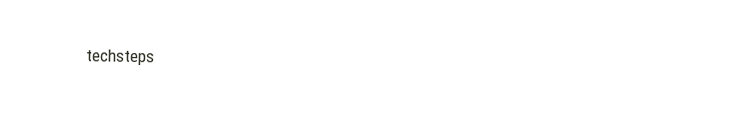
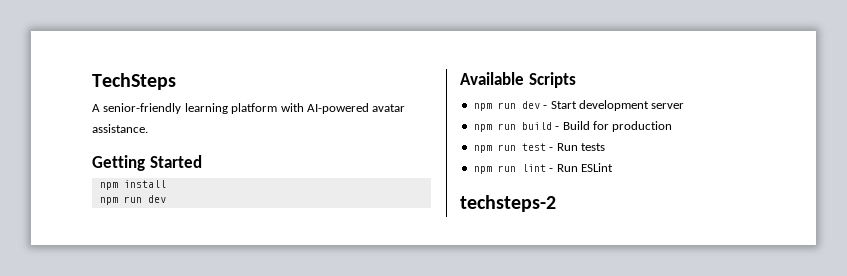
- techsteps
+ TechSteps
+ A senior-friendly learning platform with AI-powered avatar assistance.
+ Getting Started
+ npm install
+ npm run dev
+ Available Scripts
+ npm run dev - Start development server
+ npm run build - Build for production
+ npm run test - Run tests
+ npm run lint - Run ESLint
+ techsteps-2

